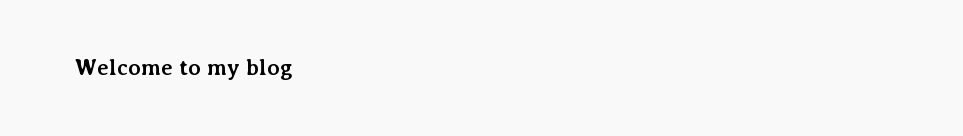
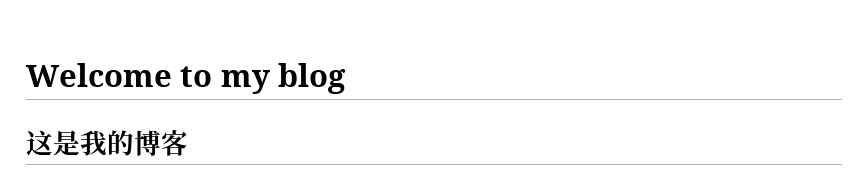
+ 这是我的博客

